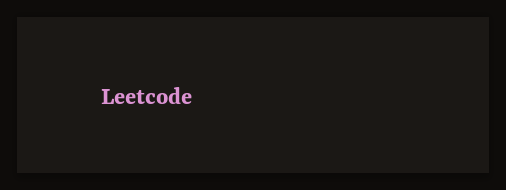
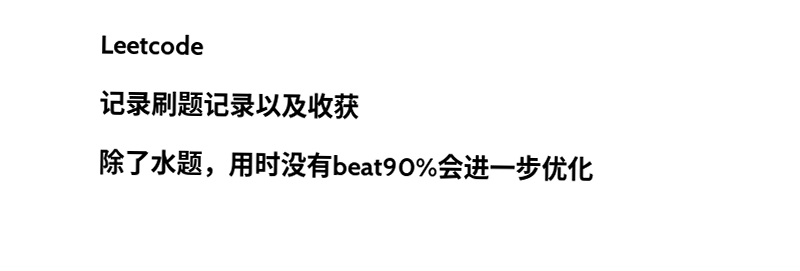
+ 记录刷题记录以及收获
+ 除了水题，用时没有beat90%会进一步优化

